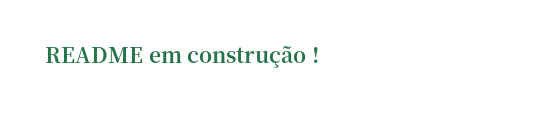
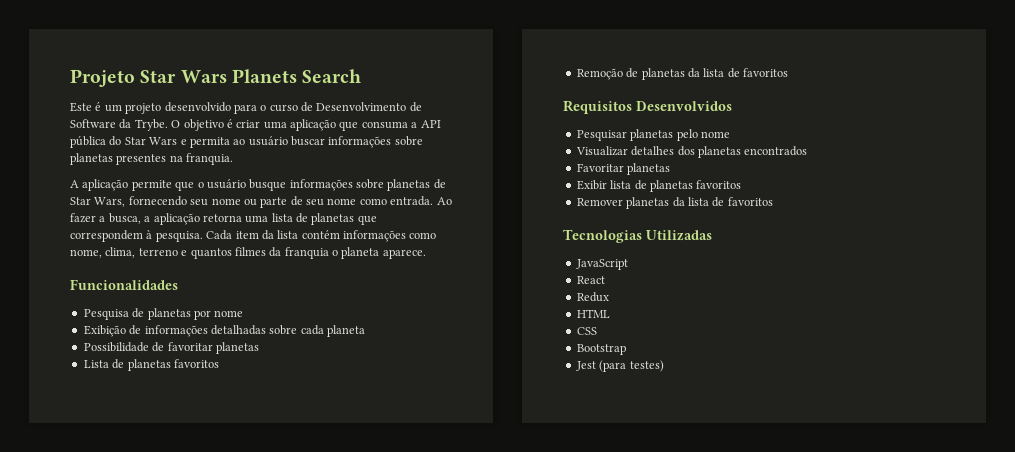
- README em construção !
+ Projeto Star Wars Planets Search
+ Este é um projeto desenvolvido para o curso de Desenvolvimento de Software da Trybe. O objetivo é criar uma aplicação que consuma a API pública do Star Wars e permita ao usuário buscar informações sobre planetas presentes na franquia.
+ A aplicação permite que o usuário busque informações sobre planetas de Star Wars, fornecendo seu nome ou parte de seu nome como entrada. Ao fazer a busca, a aplicação retorna uma lista de planetas que correspondem à pesquisa. Cada item da lista contém informações como nome, clima, terreno e quantos filmes da franquia o planeta aparece.
+ Funcionalidades
+ Pesquisa de planetas por nome
+ Exibição de informações detalhadas sobre cada planeta
+ Possibilidade de favoritar planetas
+ Lista de planetas favoritos
+ Remoção de planetas da lista de favoritos
+ Requisitos Desenvolvidos
+ Pesquisar planetas pelo nome
+ Visualizar detalhes dos planetas encontrados
+ Favoritar planetas
+ Exibir lista de planetas favoritos
+ Remover planetas da lista de favoritos
+ Tecnologias Utilizadas
+ JavaScript
+ React
+ Redux
+ HTML
+ CSS
+ Bootstrap
+ Jest (para testes)

